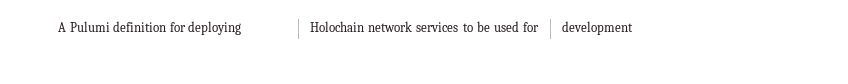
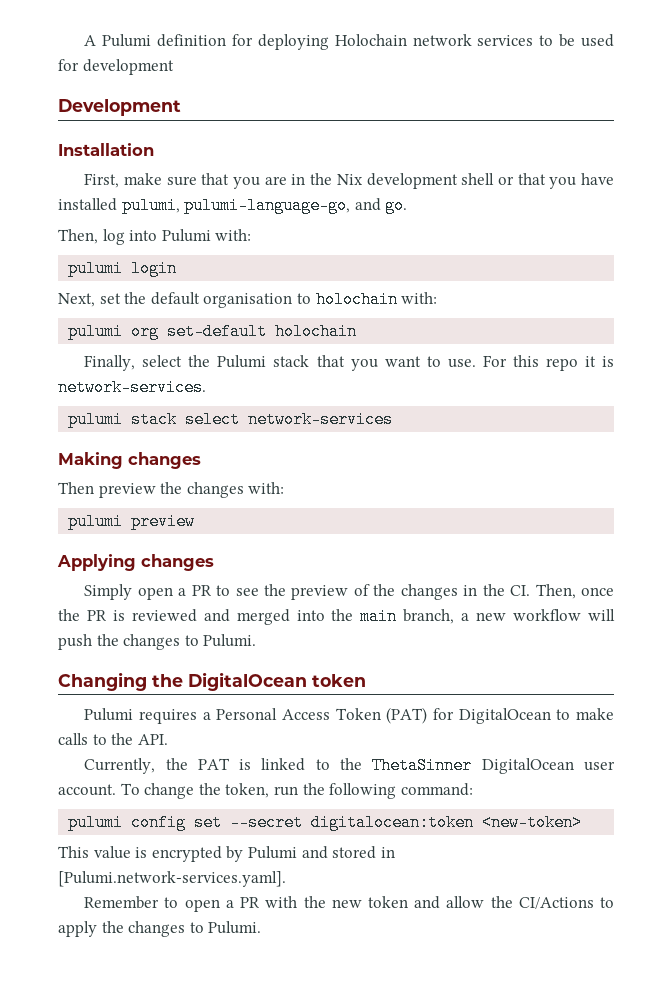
+ Development
+ Installation
+ First, make sure that you are in the Nix development shell or that you have installed pulumi, pulumi-language-go, and go.
+ Then, log into Pulumi with:
+ pulumi login
+ Next, set the default organisation to holochain with:
+ pulumi org set-default holochain
+ Finally, select the Pulumi stack that you want to use. For this repo it is network-services.
+ pulumi stack select network-services
+ Making changes
+ Then preview the changes with:
+ pulumi preview
+ Applying changes
+ Simply open a PR to see the preview of the changes in the CI. Then, once the PR is reviewed and merged into the main branch, a new workflow will push the changes to Pulumi.
+ Changing the DigitalOcean token
+ Pulumi requires a Personal Access Token (PAT) for DigitalOcean to make calls to the API.
+ Currently, the PAT is linked to the ThetaSinner DigitalOcean user account. To change the token, run the following command:
+ pulumi config set --secret digitalocean:token <new-token>
+ This value is encrypted by Pulumi and stored in [Pulumi.network-services.yaml].
+ Remember to open a PR with the new token and allow the CI/Actions to apply the changes to Pulumi.

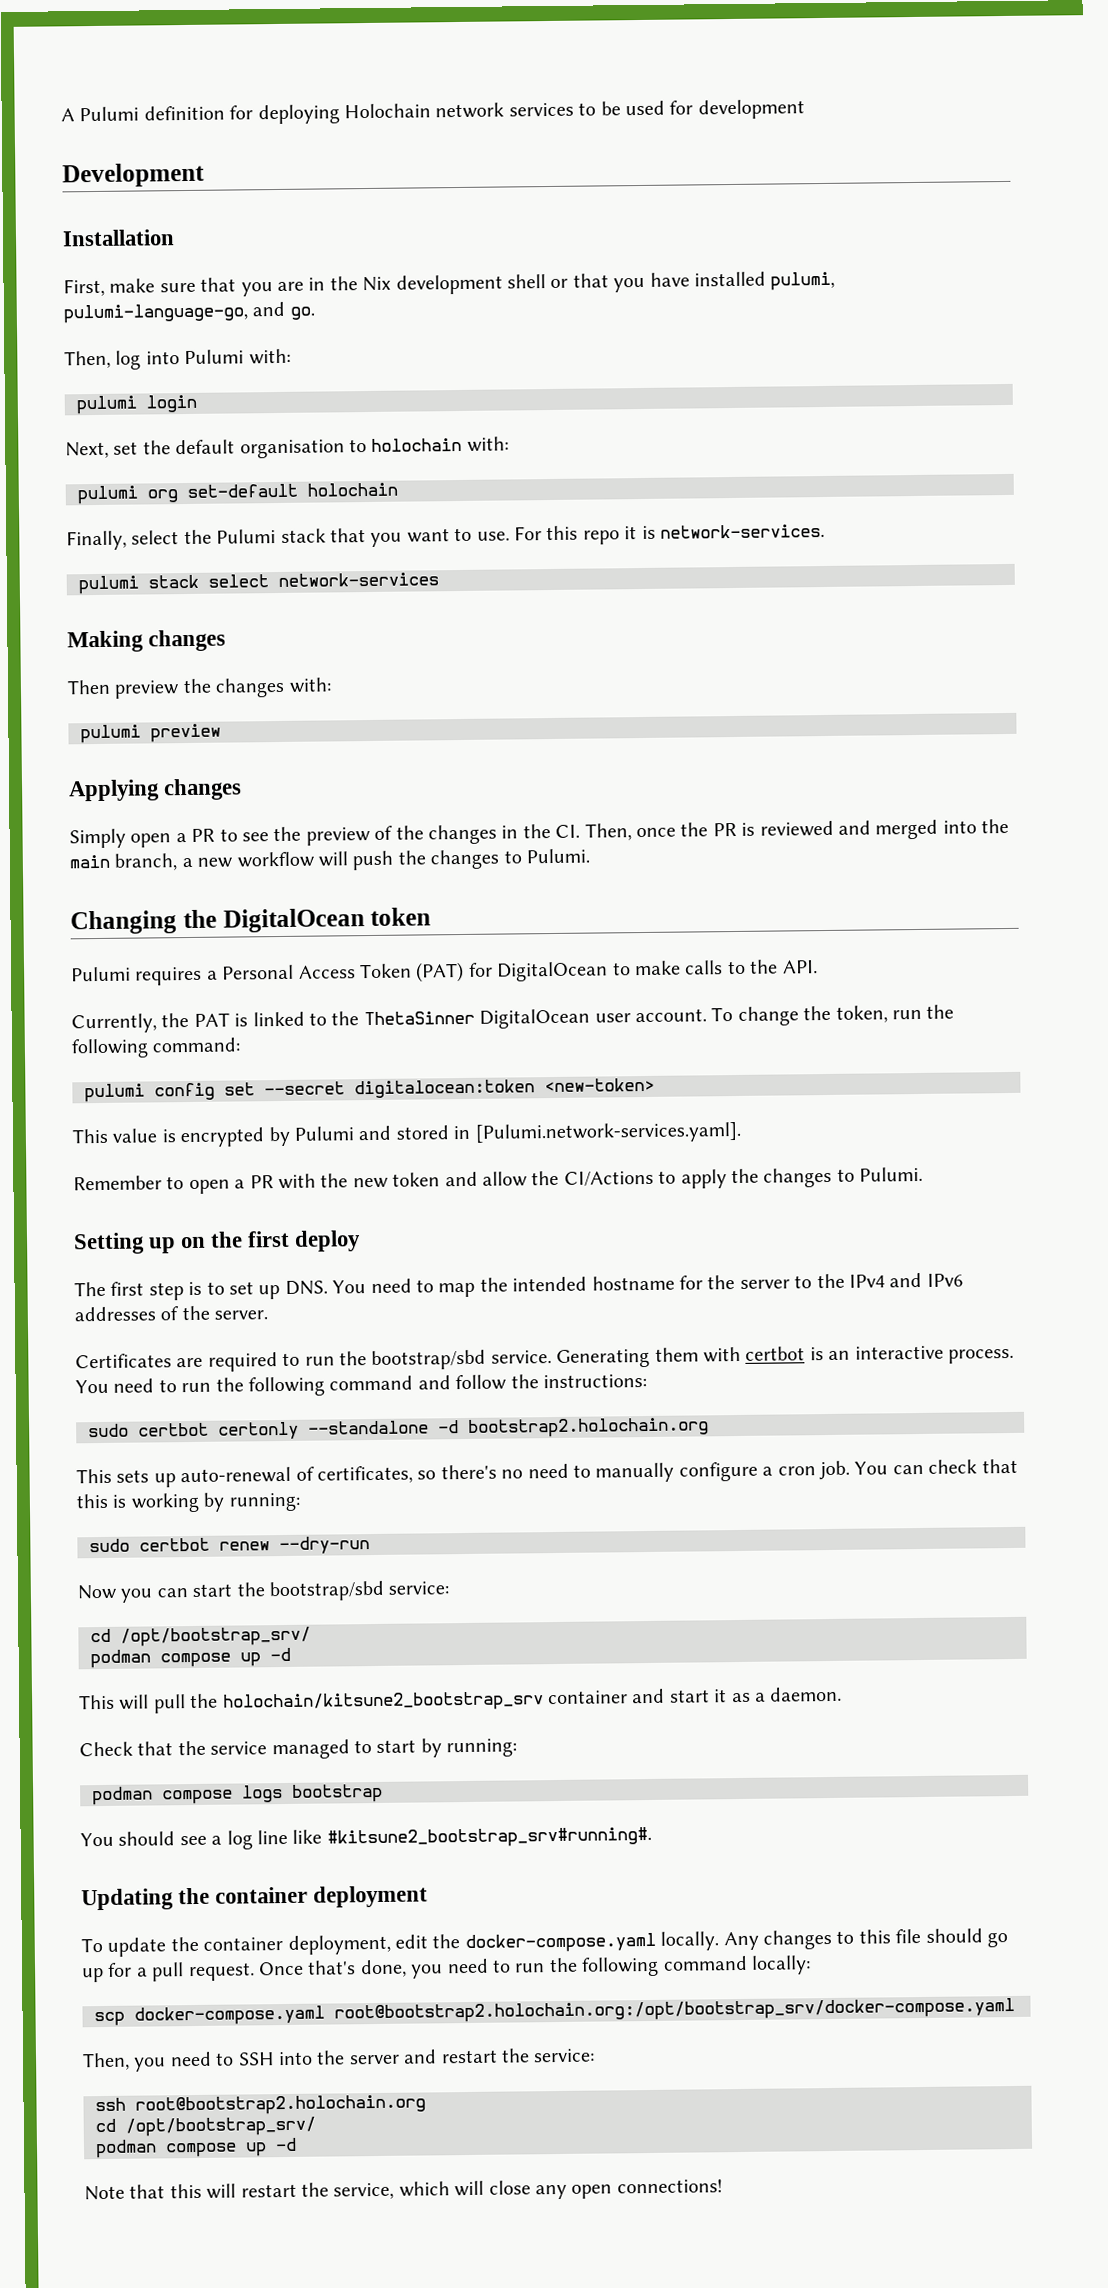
+ Setting up on the first deploy
+ The first step is to set up DNS. You need to map the intended hostname for the server to the IPv4 and IPv6 addresses of the server.
+ Certificates are required to run the bootstrap/sbd service. Generating them with certbot is an interactive process. You need to run the following command and follow the instructions:
+ sudo certbot certonly --standalone -d bootstrap2.holochain.org
+ This sets up auto-renewal of certificates, so there's no need to manually configure a cron job. You can check that this is working by running:
+ sudo certbot renew --dry-run
+ Now you can start the bootstrap/sbd service:
+ cd /opt/bootstrap_srv/
+ podman compose up -d
+ This will pull the holochain/kitsune2_bootstrap_srv container and start it as a daemon.
+ Check that the service managed to start by running:
+ podman compose logs bootstrap
+ You should see a log line like #kitsune2_bootstrap_srv#running#.
+ Updating the container deployment
+ To update the container deployment, edit the docker-compose.yaml locally. Any changes to this file should go up for a pull request. Once that's done, you need to run the following command locally:
+ scp docker-compose.yaml root@bootstrap2.holochain.org:/opt/bootstrap_srv/docker-compose.yaml
+ Then, you need to SSH into the server and restart the service:
+ ssh root@bootstrap2.holochain.org
+ cd /opt/bootstrap_srv/
+ podman compose up -d
+ Note that this will restart the service, which will close any open connections!

